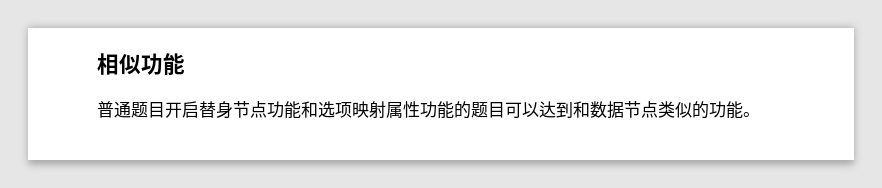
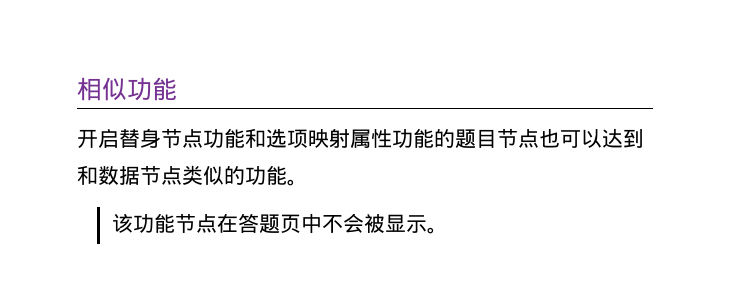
- 普通题目开启替身节点功能和选项映射属性功能的题目可以达到和数据节点类似的功能。
+ 开启替身节点功能和选项映射属性功能的题目节点也可以达到和数据节点类似的功能。
+ 该功能节点在答题页中不会被显示。

